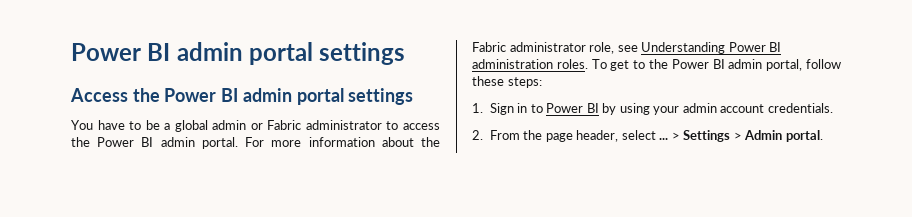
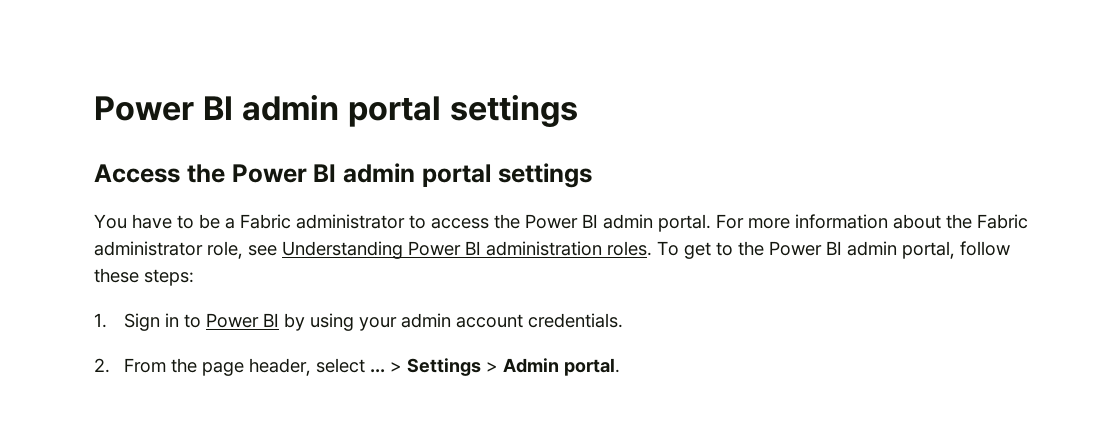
- You have to be a global admin or Fabric administrator to access the Power BI admin portal.
+ You have to be a Fabric administrator to access the Power BI admin portal.

